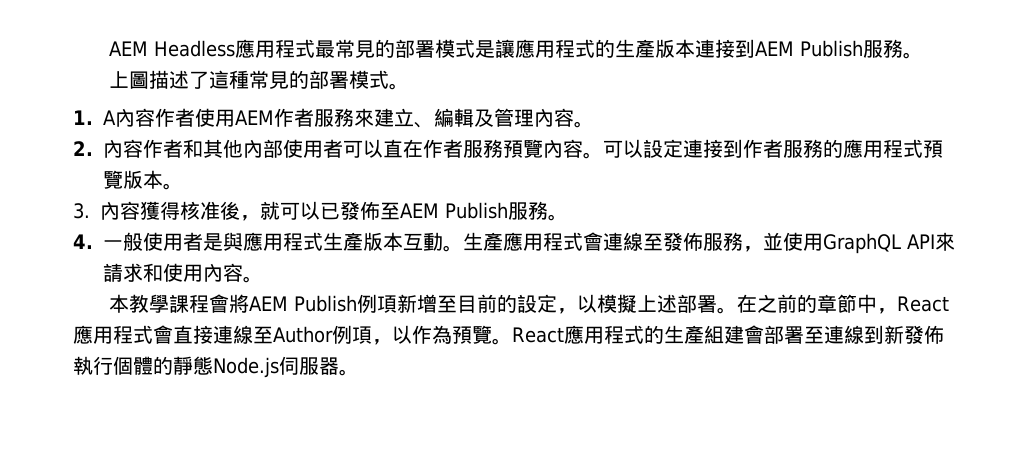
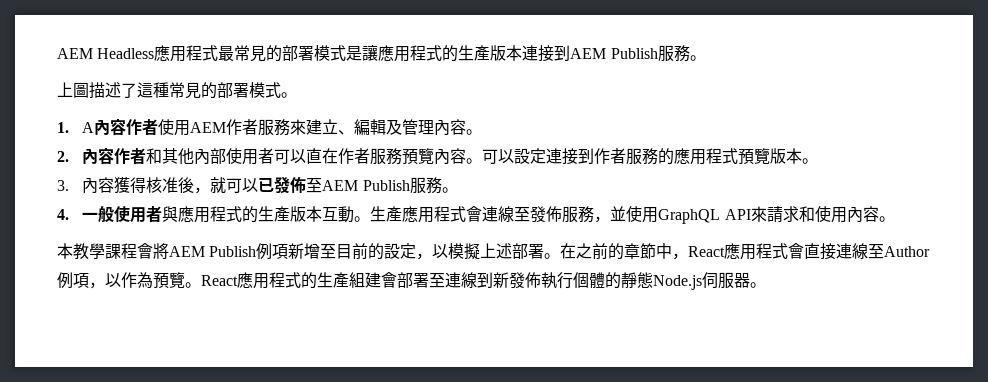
- 4.一般使用者是與應用程式生產版本互動。
+ 4.一般使用者與應用程式的生產版本互動。

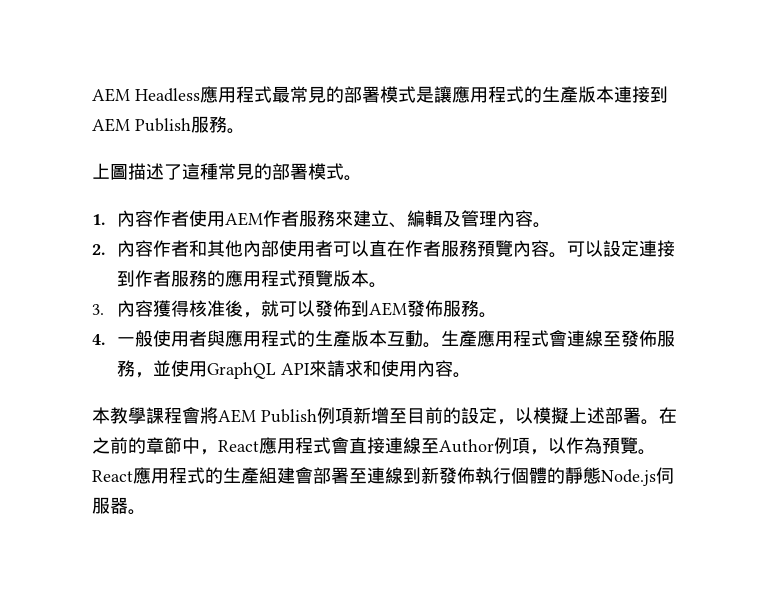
- 1. A內容作者使用AEM作者服務來建立、編輯及管理內容。
+ 1.內容作者使用AEM作者服務來建立、編輯及管理內容。
- 3.內容獲得核准後，就可以已發佈至AEM Publish服務。
+ 3.內容獲得核准後，就可以發佈到AEM發佈服務。

